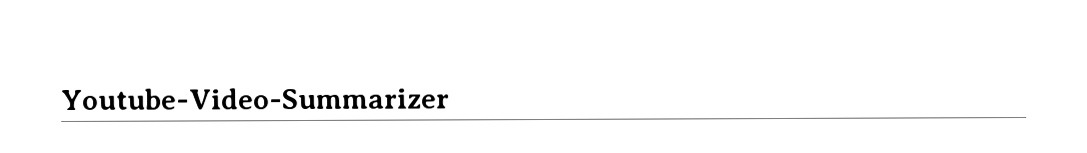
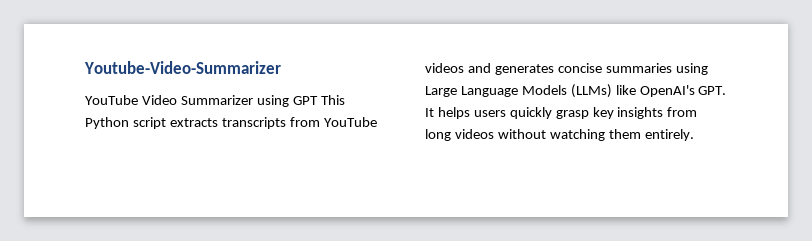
+ YouTube Video Summarizer using GPT This Python script extracts transcripts from YouTube videos and generates concise summaries using Large Language Models (LLMs) like OpenAI's GPT. It helps users quickly grasp key insights from long videos without watching them entirely.

